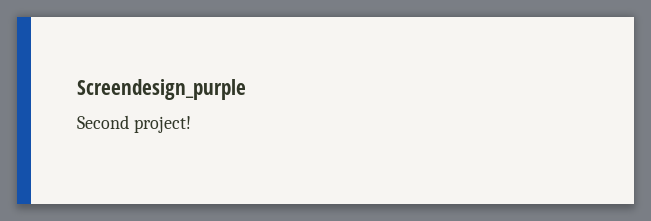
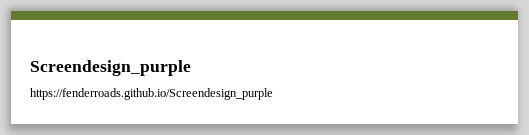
- Second project!
+ https://fenderroads.github.io/Screendesign_purple

